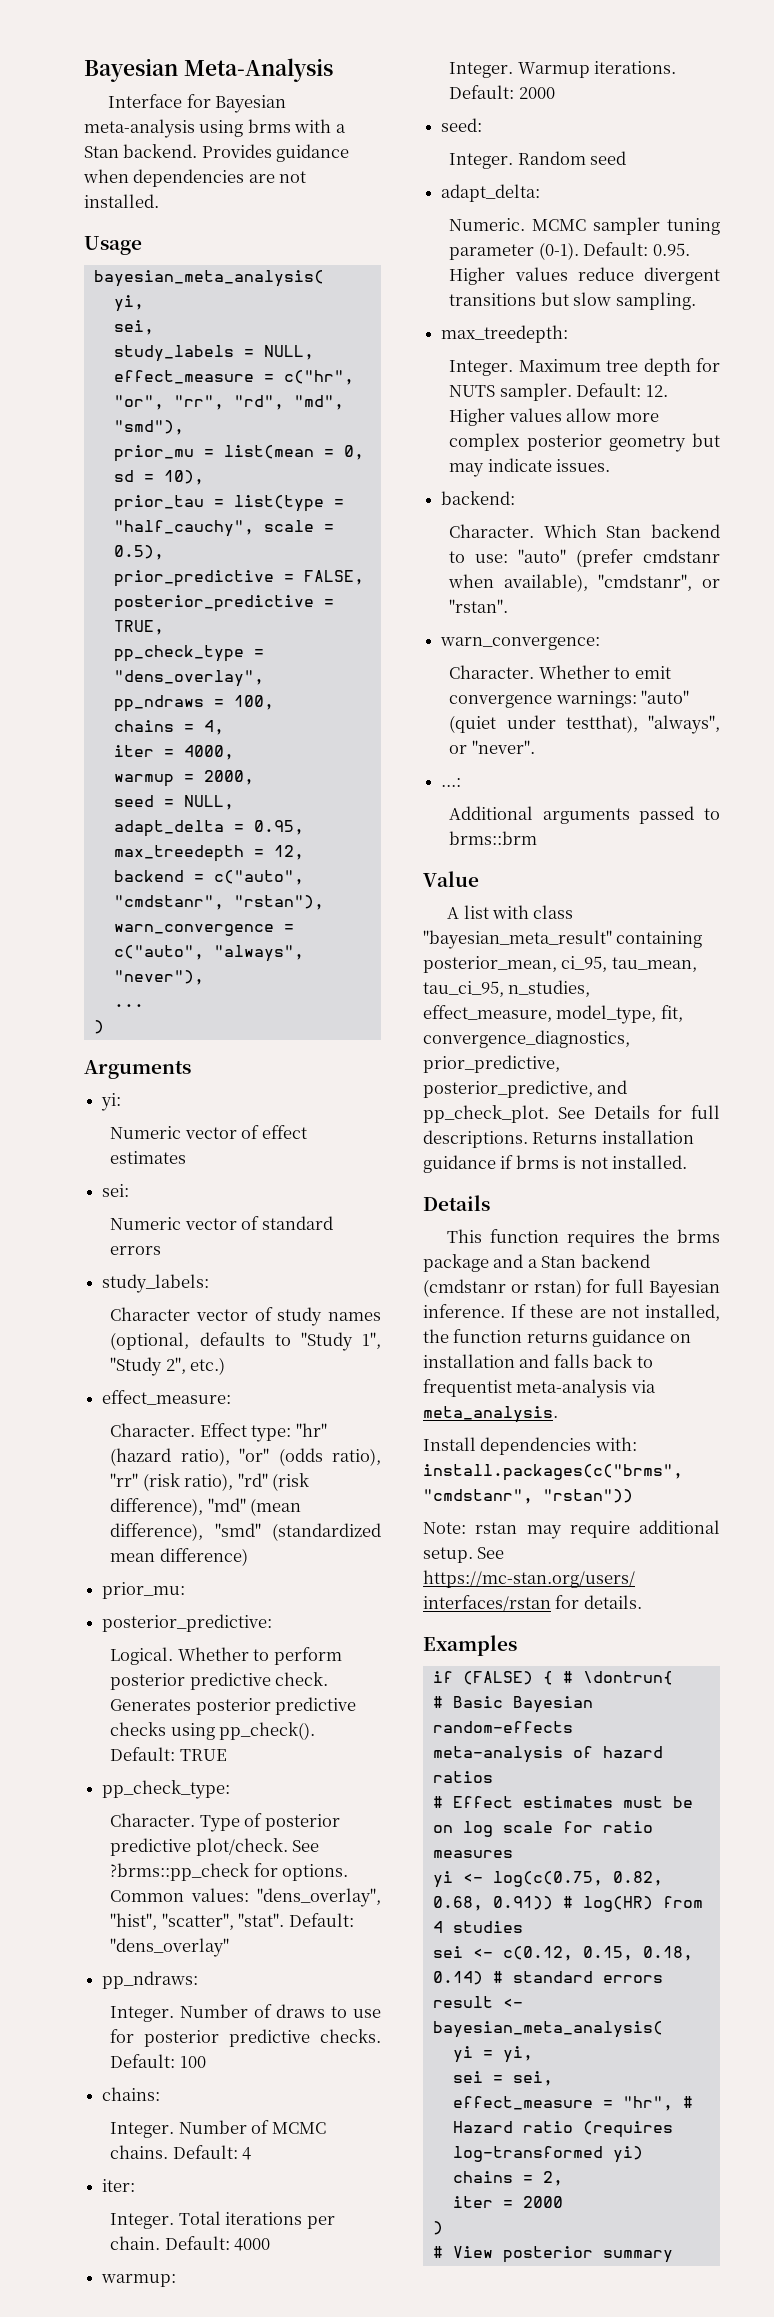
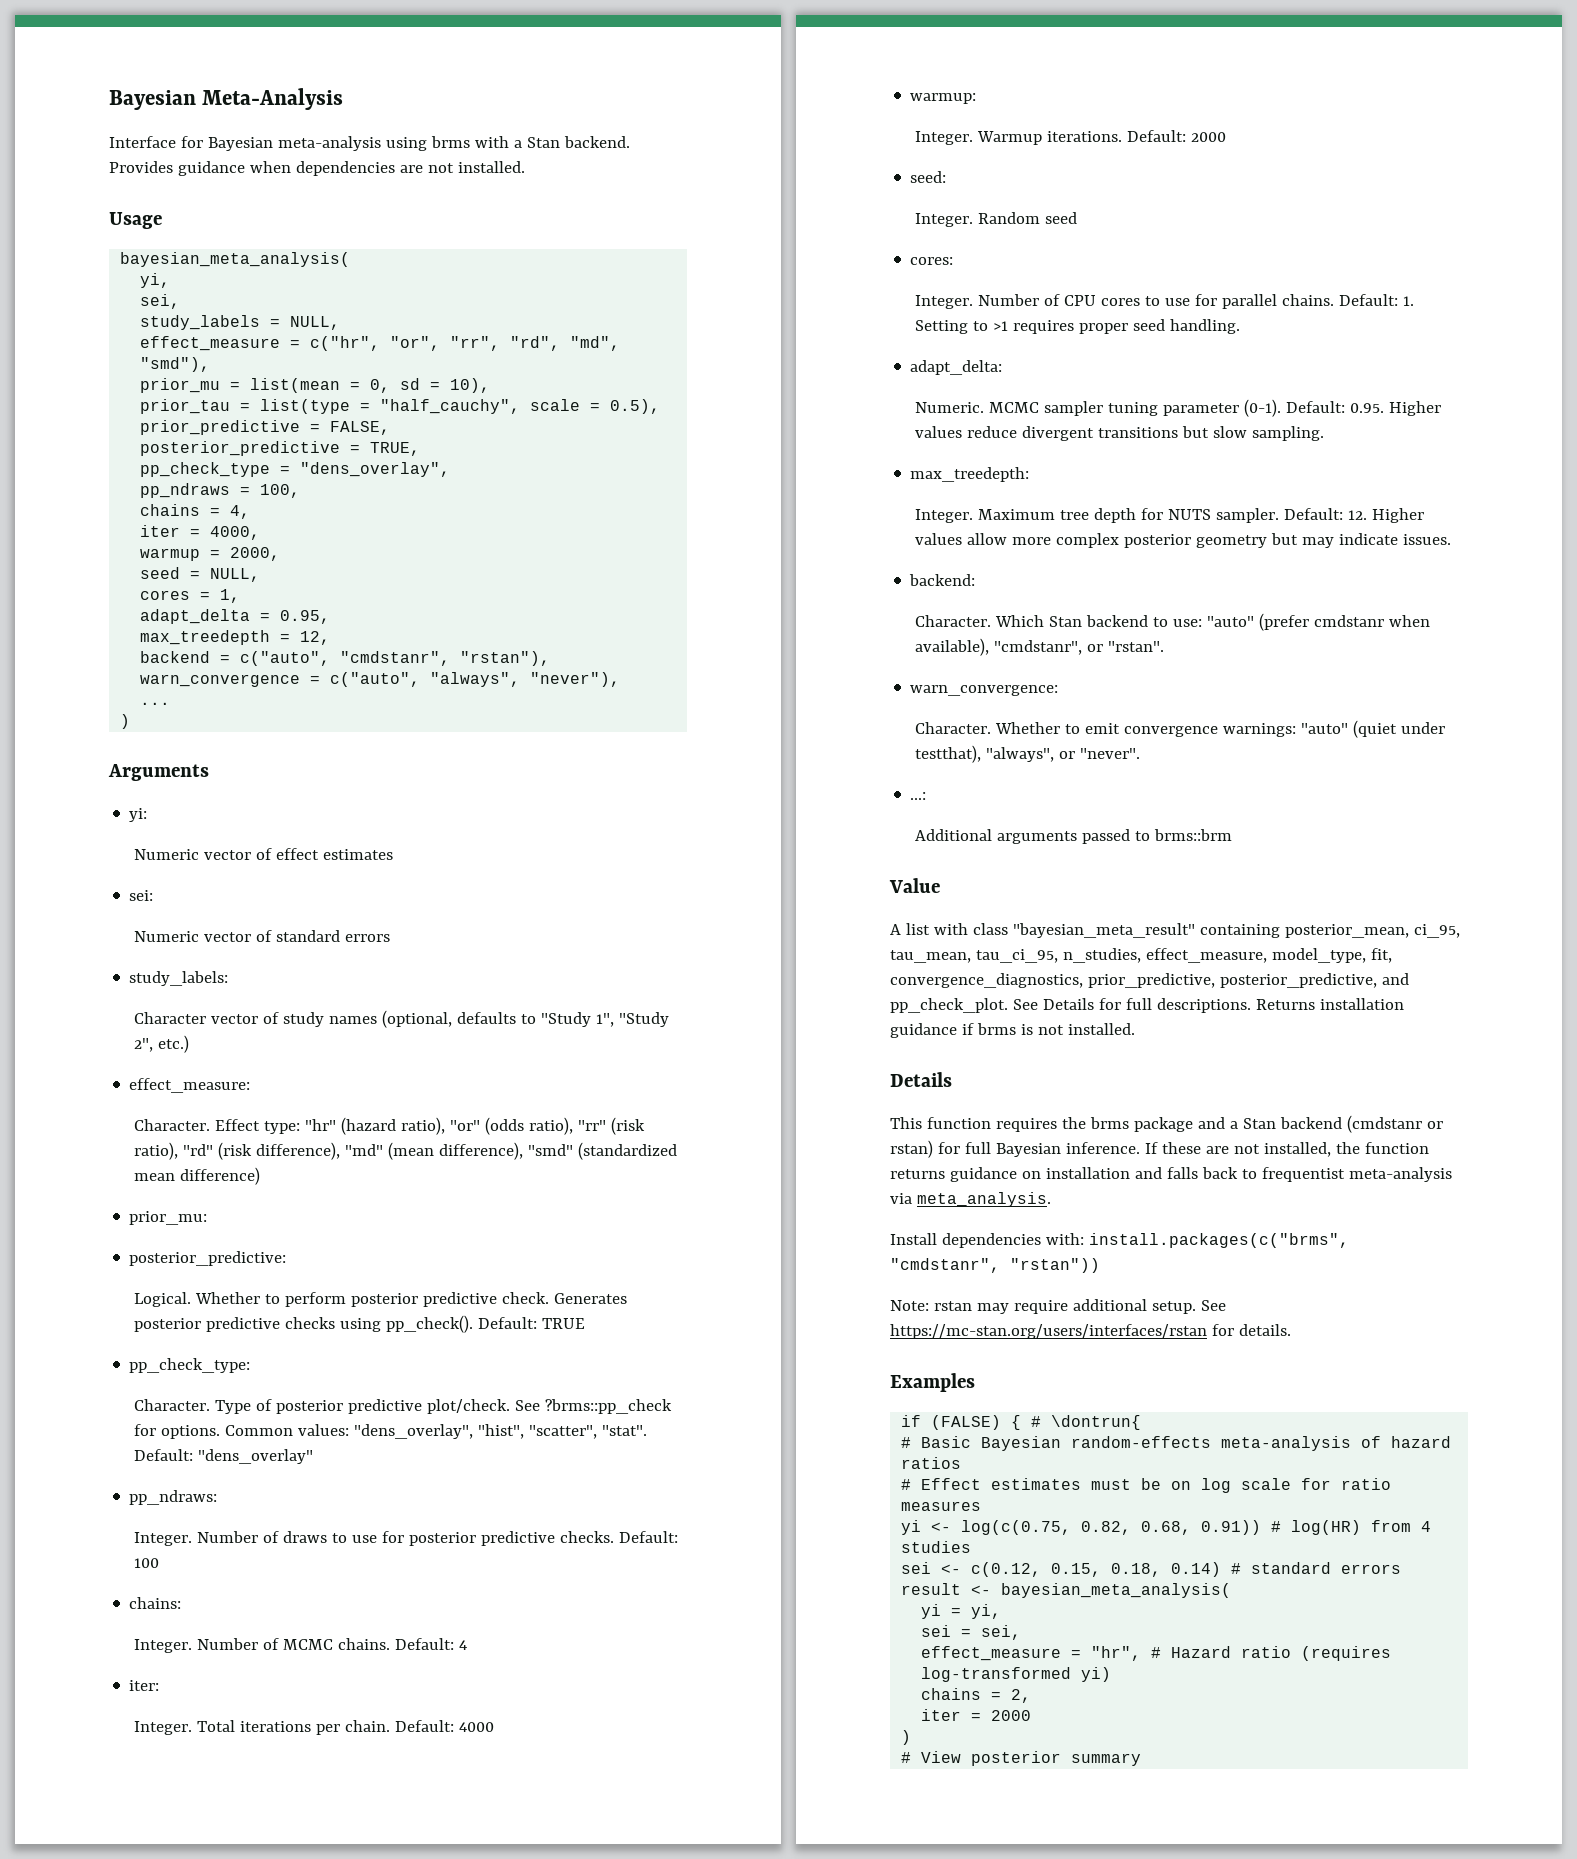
+ cores = 1,
+ cores:
+ Integer. Number of CPU cores to use for parallel chains. Default: 1. Setting to >1 requires proper seed handling.

